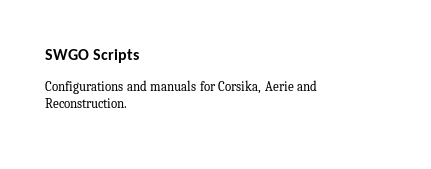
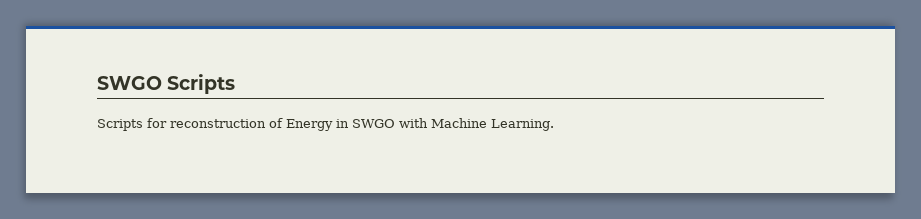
- Configurations and manuals for Corsika, Aerie and Reconstruction.
+ Scripts for reconstruction of Energy in SWGO with Machine Learning.

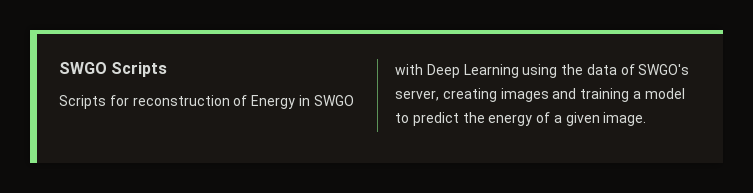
- Scripts for reconstruction of Energy in SWGO with Machine Learning.
+ Scripts for reconstruction of Energy in SWGO with Deep Learning using the data of SWGO's server, creating images and training a model to predict the energy of a given image.

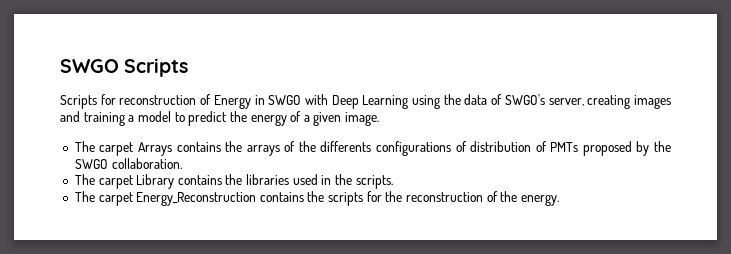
+ The carpet Arrays contains the arrays of the differents configurations of distribution of PMTs proposed by the SWGO collaboration.
+ The carpet Library contains the libraries used in the scripts.
+ The carpet Energy_Reconstruction contains the scripts for the reconstruction of the energy.

